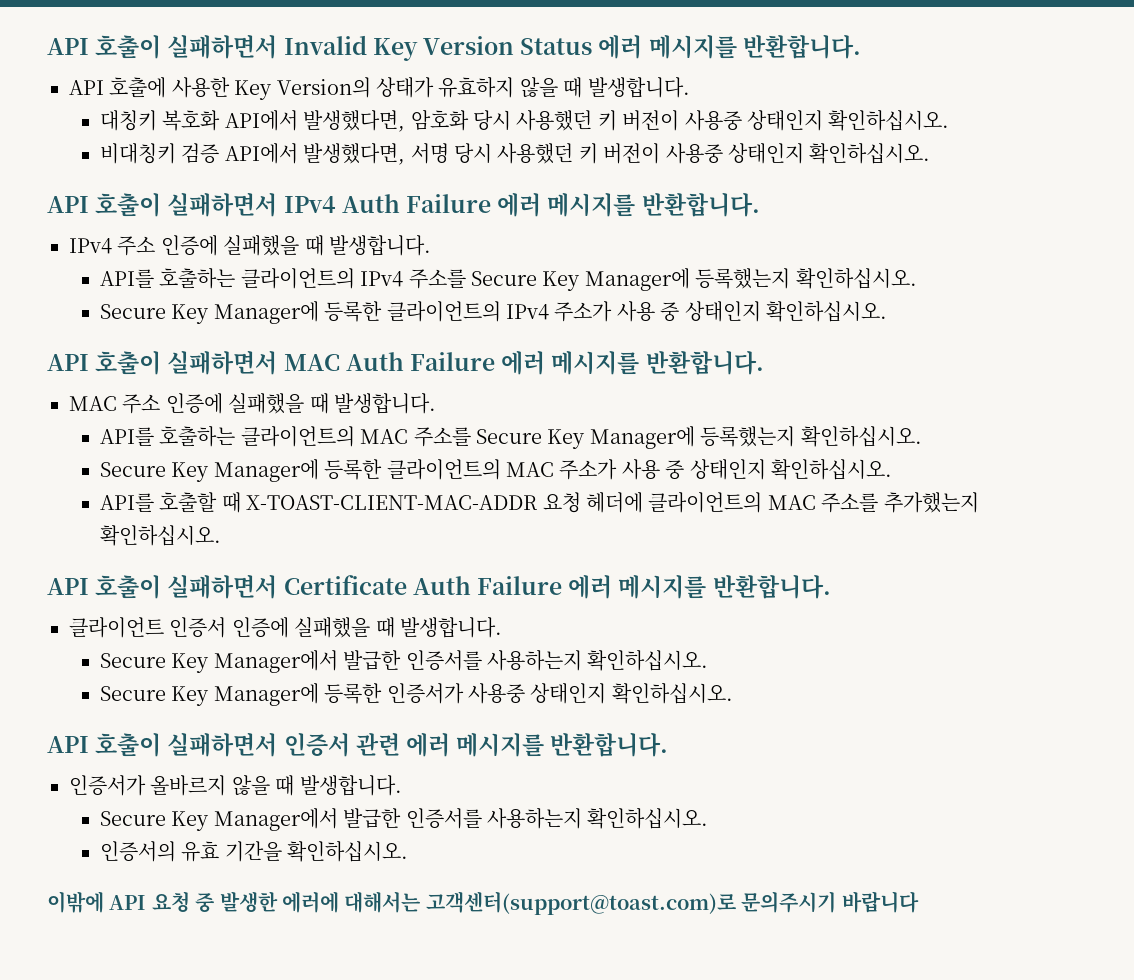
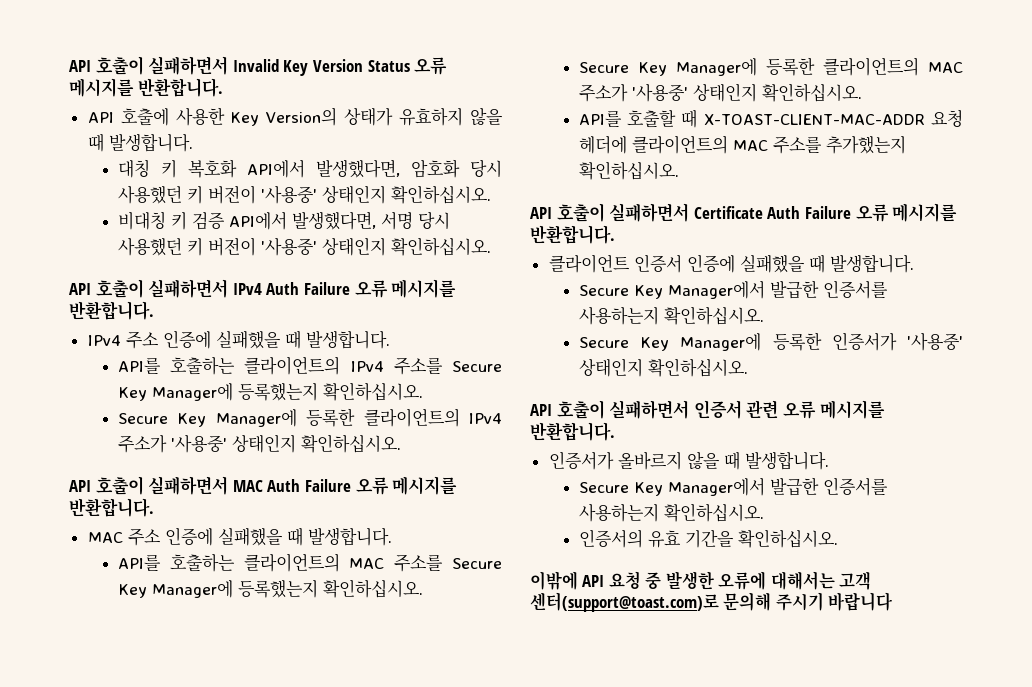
- API 호출이 실패하면서 Invalid Key Version Status 에러 메시지를 반환합니다.
+ API 호출이 실패하면서 Invalid Key Version Status 오류 메시지를 반환합니다.
- 대칭키 복호화 API에서 발생했다면, 암호화 당시 사용했던 키 버전이 사용중 상태인지 확인하십시오.
- 비대칭키 검증 API에서 발생했다면, 서명 당시 사용했던 키 버전이 사용중 상태인지 확인하십시오.
+ 대칭 키 복호화 API에서 발생했다면, 암호화 당시 사용했던 키 버전이 '사용중' 상태인지 확인하십시오.
+ 비대칭 키 검증 API에서 발생했다면, 서명 당시 사용했던 키 버전이 '사용중' 상태인지 확인하십시오.
- API 호출이 실패하면서 IPv4 Auth Failure 에러 메시지를 반환합니다.
+ API 호출이 실패하면서 IPv4 Auth Failure 오류 메시지를 반환합니다.
- Secure Key Manager에 등록한 클라이언트의 IPv4 주소가 사용 중 상태인지 확인하십시오.
+ Secure Key Manager에 등록한 클라이언트의 IPv4 주소가 '사용중' 상태인지 확인하십시오.
- API 호출이 실패하면서 MAC Auth Failure 에러 메시지를 반환합니다.
+ API 호출이 실패하면서 MAC Auth Failure 오류 메시지를 반환합니다.
- Secure Key Manager에 등록한 클라이언트의 MAC 주소가 사용 중 상태인지 확인하십시오.
+ Secure Key Manager에 등록한 클라이언트의 MAC 주소가 '사용중' 상태인지 확인하십시오.
- API 호출이 실패하면서 Certificate Auth Failure 에러 메시지를 반환합니다.
+ API 호출이 실패하면서 Certificate Auth Failure 오류 메시지를 반환합니다.
- Secure Key Manager에 등록한 인증서가 사용중 상태인지 확인하십시오.
+ Secure Key Manager에 등록한 인증서가 '사용중' 상태인지 확인하십시오.
- API 호출이 실패하면서 인증서 관련 에러 메시지를 반환합니다.
+ API 호출이 실패하면서 인증서 관련 오류 메시지를 반환합니다.
- 이밖에 API 요청 중 발생한 에러에 대해서는 고객센터(support@toast.com)로 문의주시기 바랍니다
+ 이밖에 API 요청 중 발생한 오류에 대해서는 고객 센터(support@toast.com)로 문의해 주시기 바랍니다

